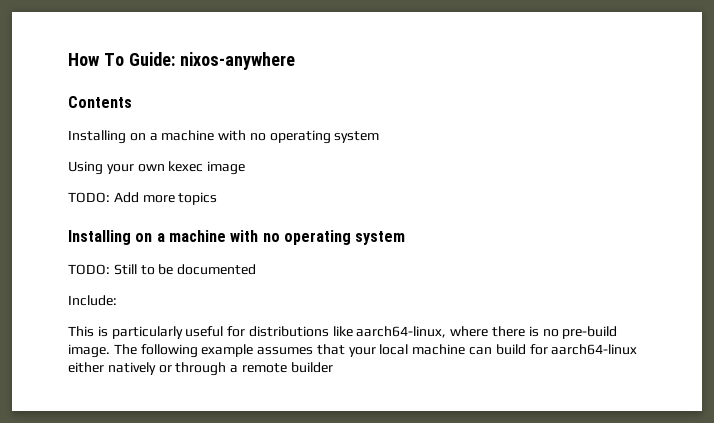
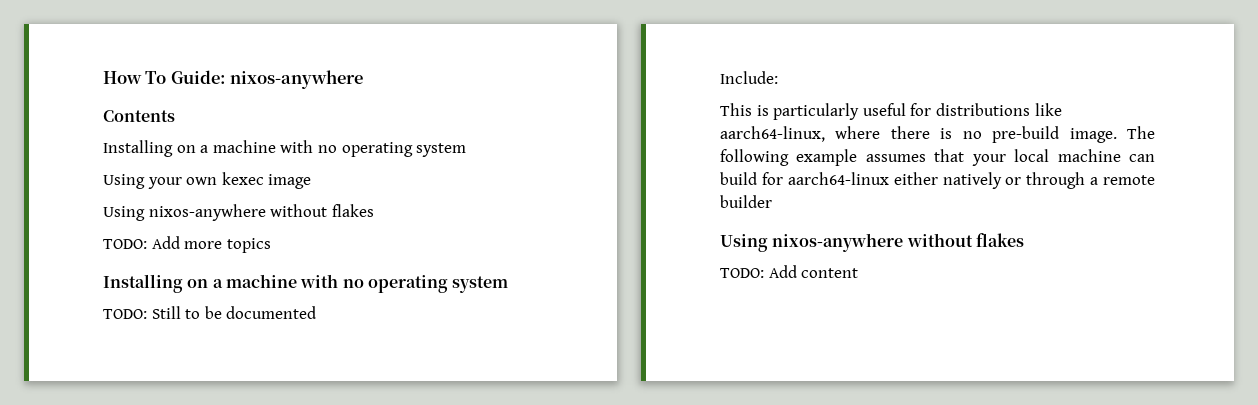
  Using your own kexec image
+ Using nixos-anywhere without flakes
  The following example assumes that your local machine can build for aarch64-linux either natively or through a remote builder
+ Using nixos-anywhere without flakes
+ TODO: Add content

